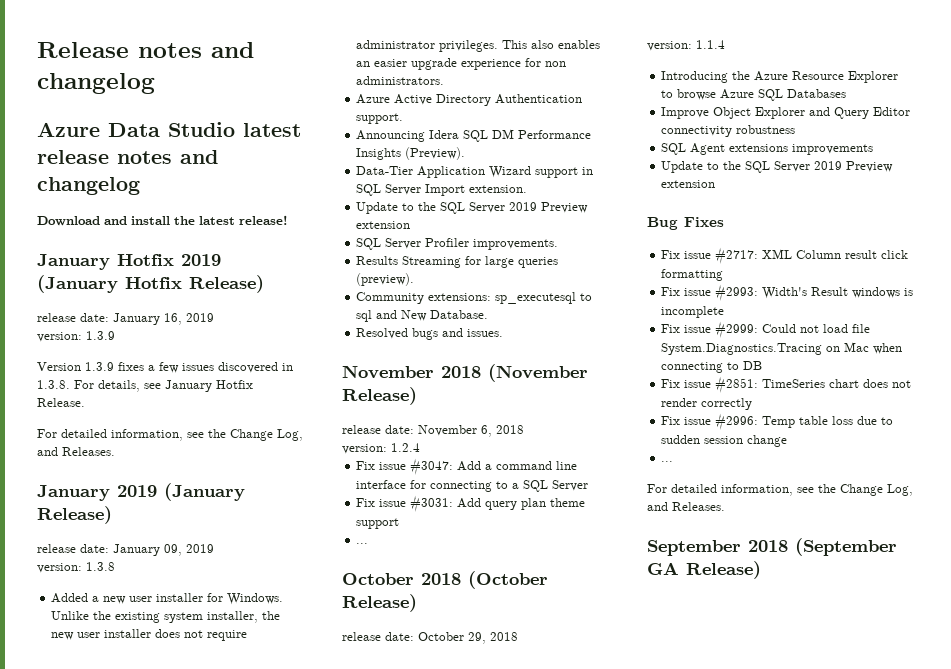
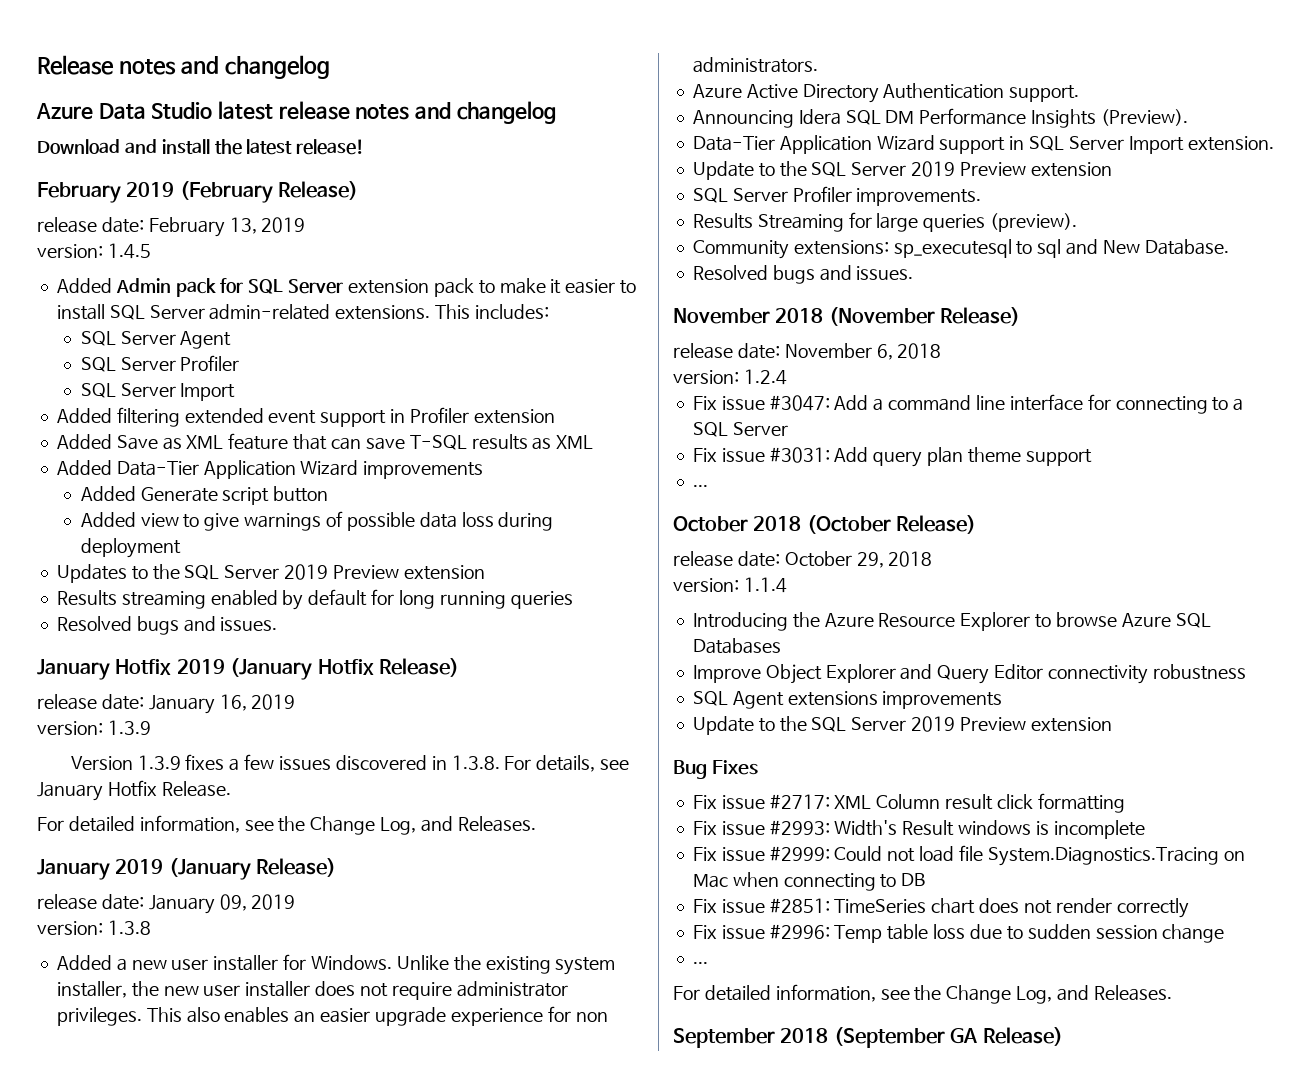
+ February 2019 (February Release)
+ release date: February 13, 2019
+ version: 1.4.5
+ Added Admin pack for SQL Server extension pack to make it easier to install SQL Server admin-related extensions. This includes:
+ SQL Server Agent
+ SQL Server Profiler
+ SQL Server Import
+ Added filtering extended event support in Profiler extension
+ Added Save as XML feature that can save T-SQL results as XML
+ Added Data-Tier Application Wizard improvements
+ Added Generate script button
+ Added view to give warnings of possible data loss during deployment
+ Updates to the SQL Server 2019 Preview extension
+ Results streaming enabled by default for long running queries
+ Resolved bugs and issues.

